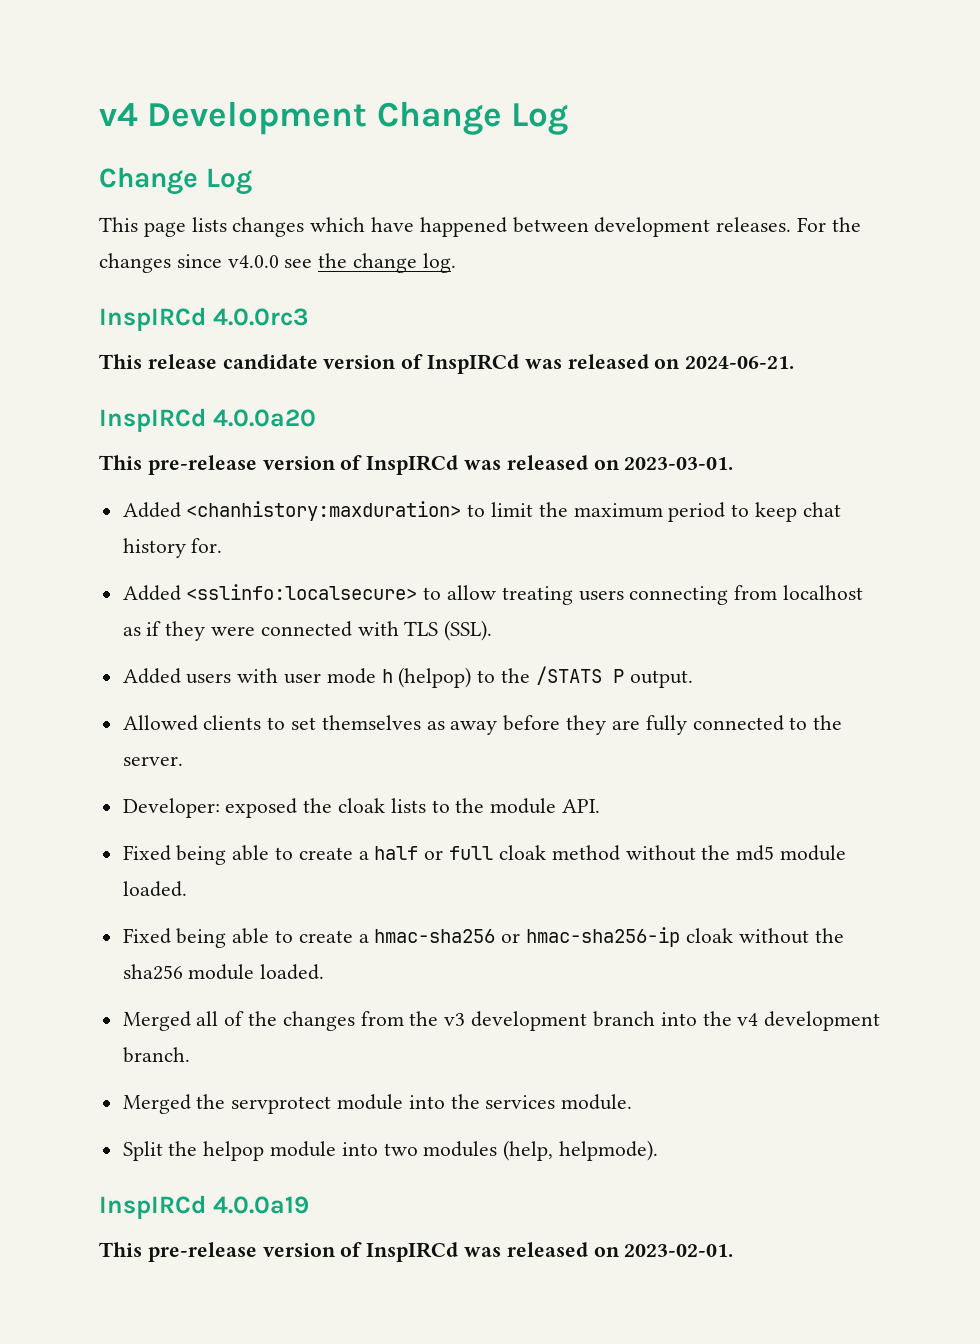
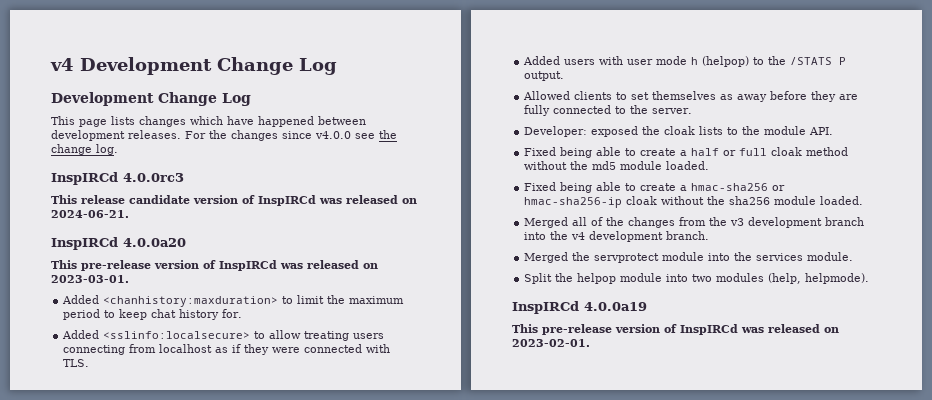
  v4 Development Change Log
- Change Log
+ Development Change Log
- Added <sslinfo:localsecure> to allow treating users connecting from localhost as if they were connected with TLS (SSL).
+ Added <sslinfo:localsecure> to allow treating users connecting from localhost as if they were connected with TLS.

